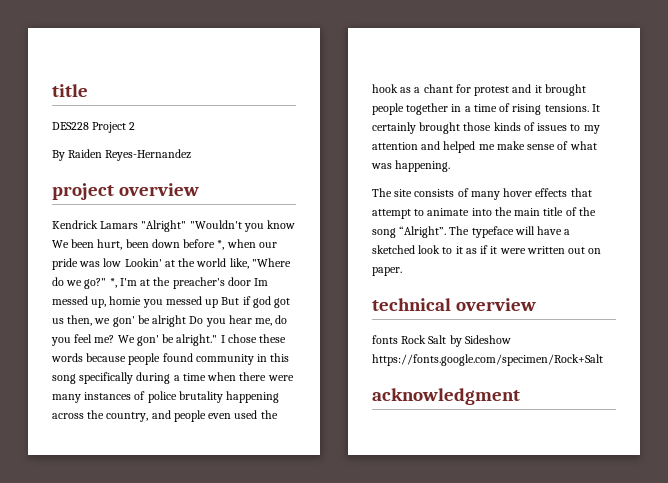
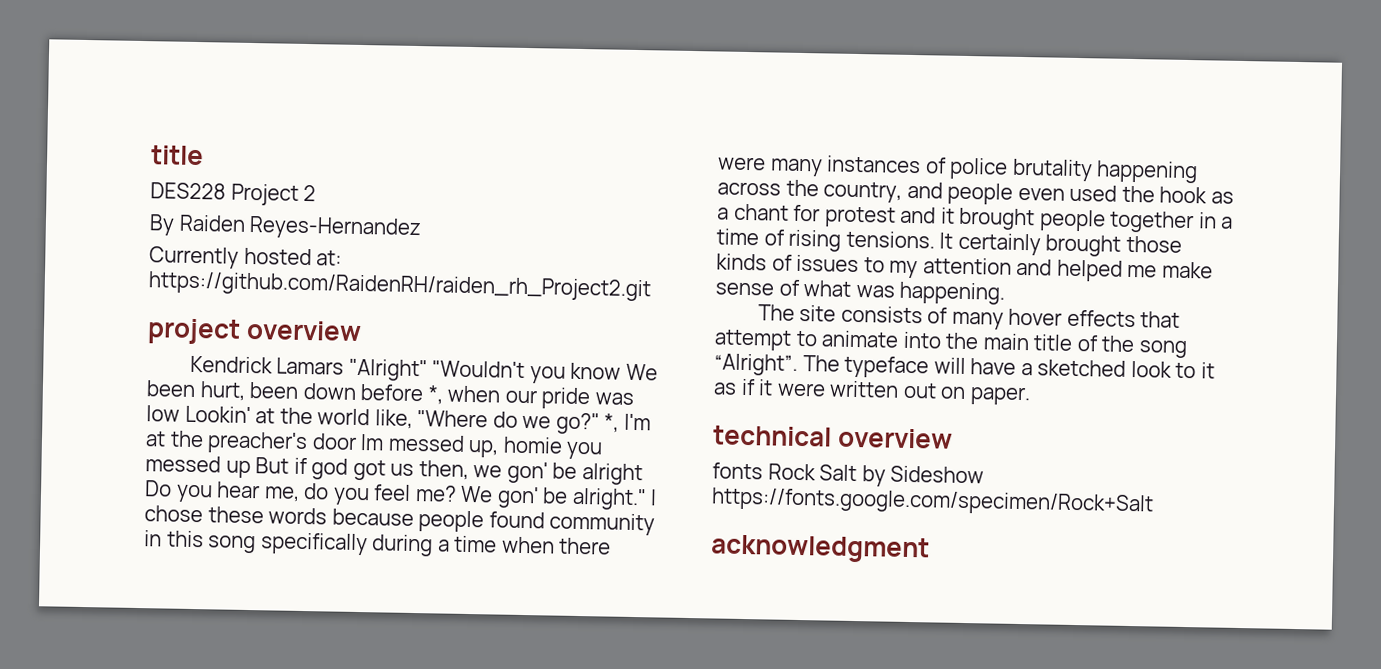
+ Currently hosted at: https://github.com/RaidenRH/raiden_rh_Project2.git

